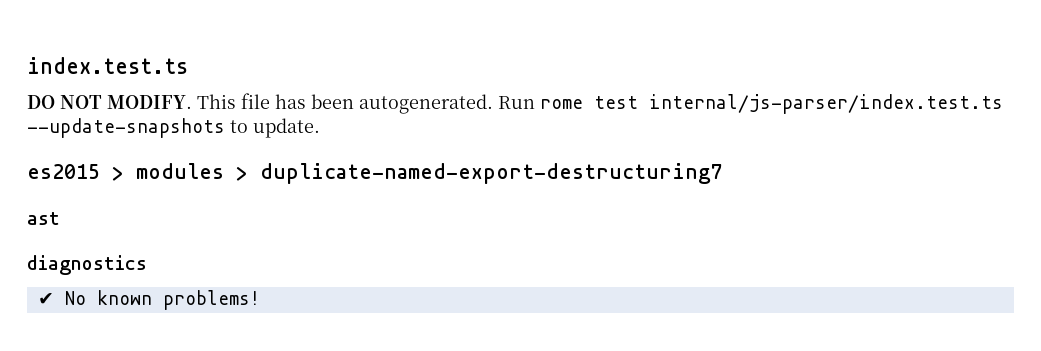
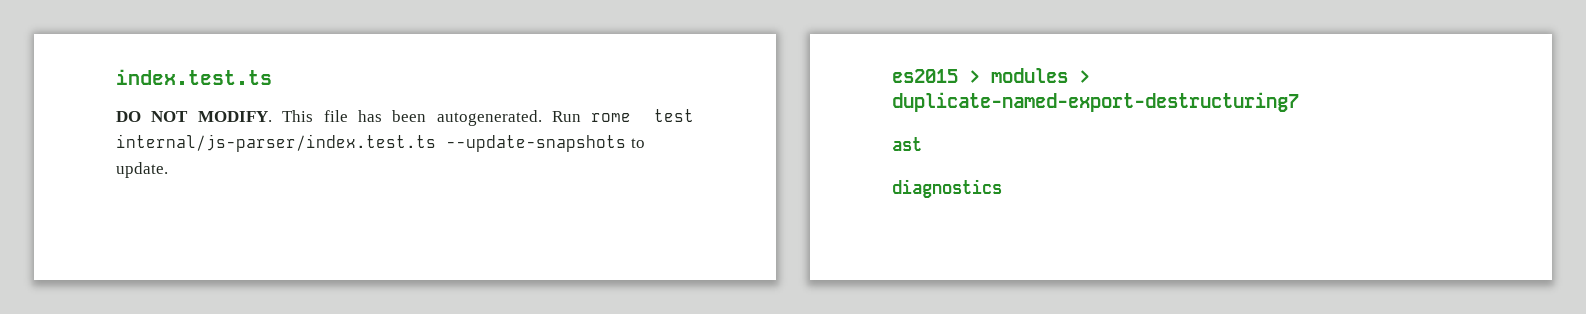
- ✔ No known problems!

